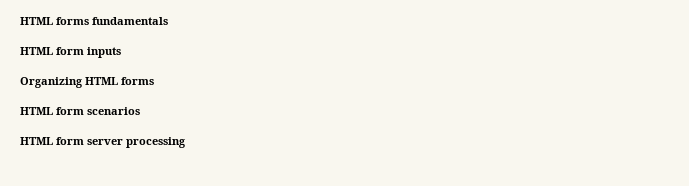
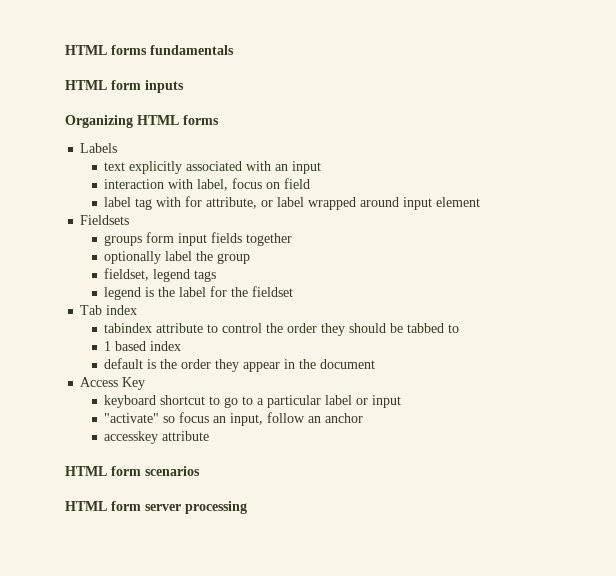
+ Labels
+ text explicitly associated with an input
+ interaction with label, focus on field
+ label tag with for attribute, or label wrapped around input element
+ Fieldsets
+ groups form input fields together
+ optionally label the group
+ fieldset, legend tags
+ legend is the label for the fieldset
+ Tab index
+ tabindex attribute to control the order they should be tabbed to
+ 1 based index
+ default is the order they appear in the document
+ Access Key
+ keyboard shortcut to go to a particular label or input
+ "activate" so focus an input, follow an anchor
+ accesskey attribute

